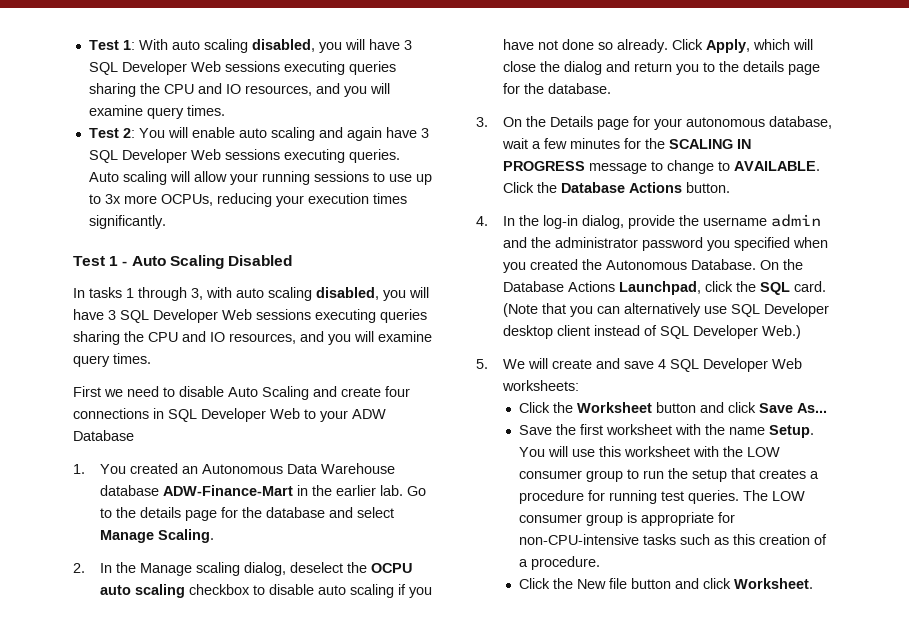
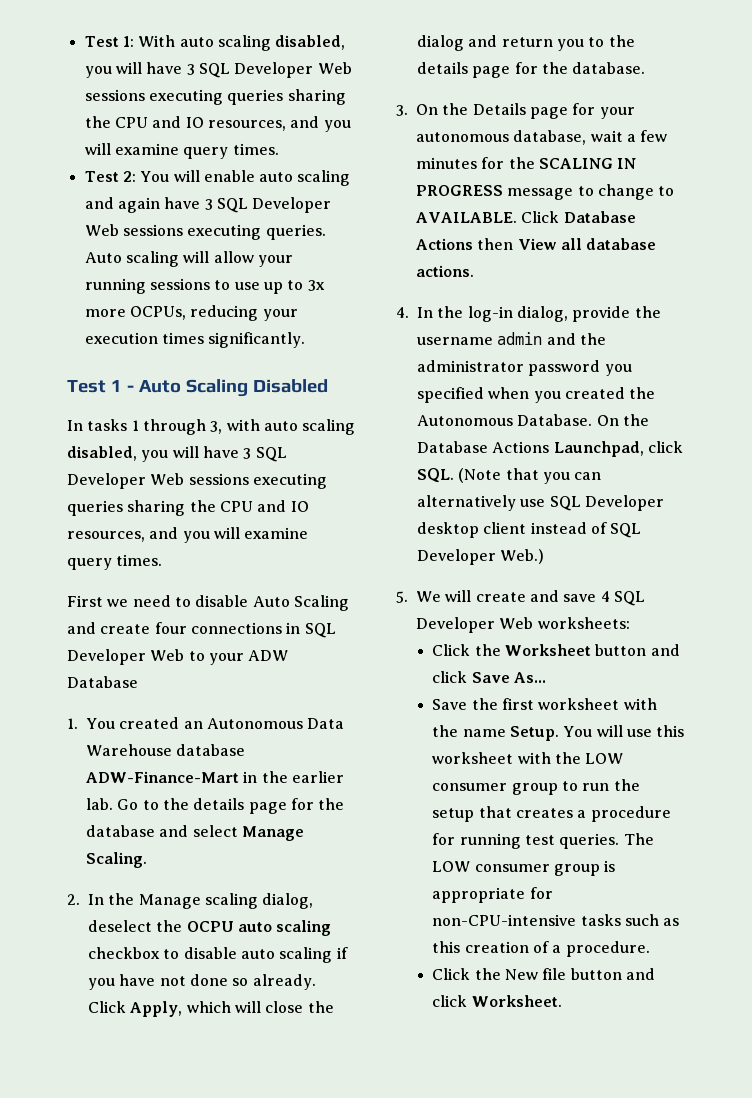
- Click the Database Actions button.
+ Click Database Actions then View all database actions.
- On the Database Actions Launchpad, click the SQL card. (Note that you can alternatively use SQL Developer desktop client instead of SQL Developer Web.)
+ On the Database Actions Launchpad, click SQL. (Note that you can alternatively use SQL Developer desktop client instead of SQL Developer Web.)

